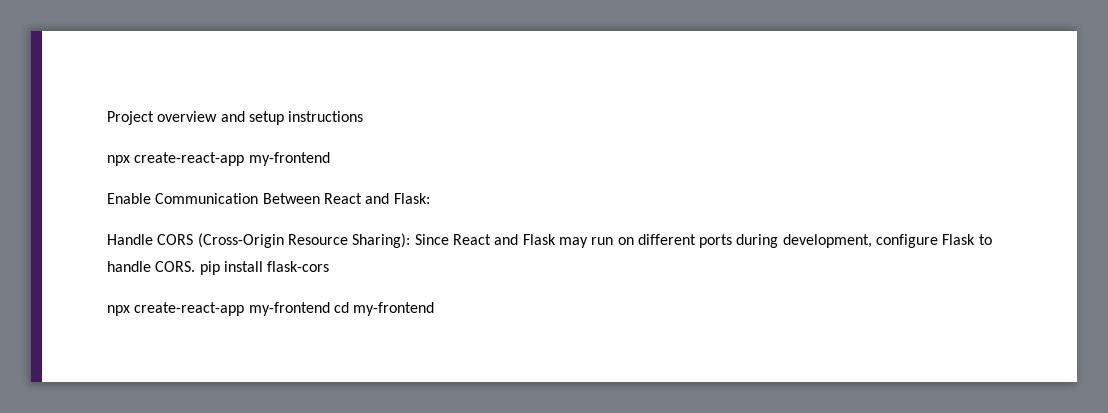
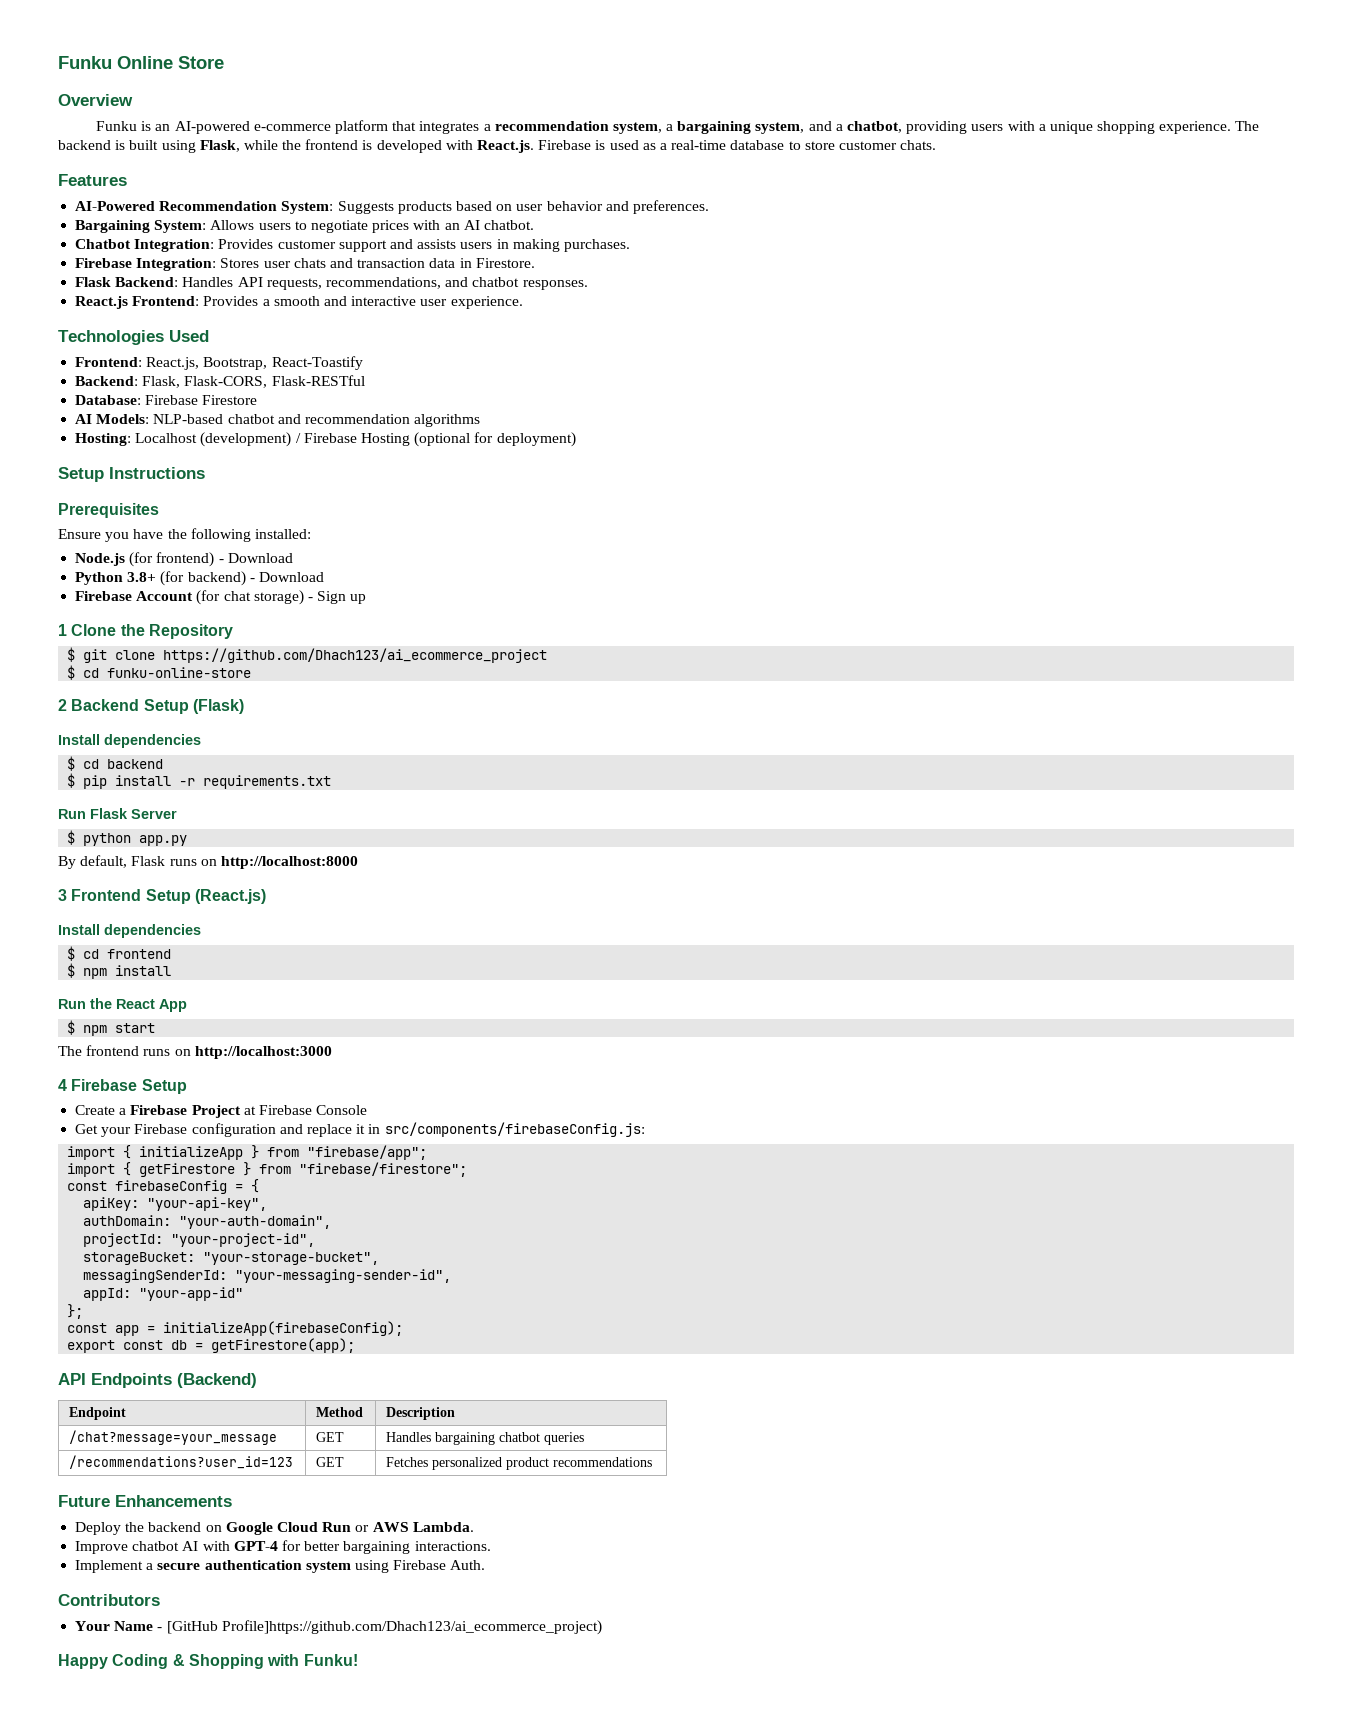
- Project overview and setup instructions
- npx create-react-app my-frontend
- Enable Communication Between React and Flask:
- Handle CORS (Cross-Origin Resource Sharing): Since React and Flask may run on different ports during development, configure Flask to handle CORS. pip install flask-cors
- npx create-react-app my-frontend cd my-frontend
+ Funku Online Store
+ Overview
+ Funku is an AI-powered e-commerce platform that integrates a recommendation system, a bargaining system, and a chatbot, providing users with a unique shopping experience. The backend is built using Flask, while the frontend is developed with React.js. Firebase is used as a real-time database to store customer chats.
+ Features
+ AI-Powered Recommendation System: Suggests products based on user behavior and preferences.
+ Bargaining System: Allows users to negotiate prices with an AI chatbot.
+ Chatbot Integration: Provides customer support and assists users in making purchases.
+ Firebase Integration: Stores user chats and transaction data in Firestore.
+ Flask Backend: Handles API requests, recommendations, and chatbot responses.
+ React.js Frontend: Provides a smooth and interactive user experience.
+ Technologies Used
+ Frontend: React.js, Bootstrap, React-Toastify
+ Backend: Flask, Flask-CORS, Flask-RESTful
+ Database: Firebase Firestore
+ AI Models: NLP-based chatbot and recommendation algorithms
+ Hosting: Localhost (development) / Firebase Hosting (optional for deployment)
+ Setup Instructions
+ Prerequisites
+ Ensure you have the following installed:
+ Node.js (for frontend) - Download
+ Python 3.8+ (for backend) - Download
+ Firebase Account (for chat storage) - Sign up
+ 1 Clone the Repository
+ $ git clone https://github.com/Dhach123/ai_ecommerce_project
+ $ cd funku-online-store
+ 2 Backend Setup (Flask)
+ Install dependencies
+ $ cd backend
+ $ pip install -r requirements.txt
+ Run Flask Server
+ $ python app.py
+ By default, Flask runs on http://localhost:8000
+ 3 Frontend Setup (React.js)
+ Install dependencies
+ $ cd frontend
+ $ npm install
+ Run the React App
+ $ npm start
+ The frontend runs on http://localhost:3000
+ 4 Firebase Setup
+ Create a Firebase Project at Firebase Console
+ Get your Firebase configuration and replace it in src/components/firebaseConfig.js:
+ import { initializeApp } from "firebase/app";
+ import { getFirestore } from "firebase/firestore";
+ const firebaseConfig = {
+ apiKey: "your-api-key",
+ authDomain: "your-auth-domain",
+ projectId: "your-project-id",
+ storageBucket: "your-storage-bucket",
+ messagingSenderId: "your-messaging-sender-id",
+ appId: "your-app-id"
+ };
+ const app = initializeApp(firebaseConfig);
+ export const db = getFirestore(app);
+ API Endpoints (Backend)
+ Endpoint | Method | Description
+ /chat?message=your_message | GET | Handles bargaining chatbot queries
+ /recommendations?user_id=123 | GET | Fetches personalized product recommendations
+ Future Enhancements
+ Deploy the backend on Google Cloud Run or AWS Lambda.
+ Improve chatbot AI with GPT-4 for better bargaining interactions.
+ Implement a secure authentication system using Firebase Auth.
+ Contributors
+ Your Name - [GitHub Profile]https://github.com/Dhach123/ai_ecommerce_project)
+ Happy Coding & Shopping with Funku!

